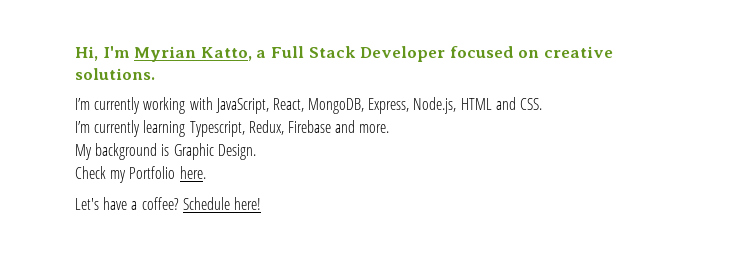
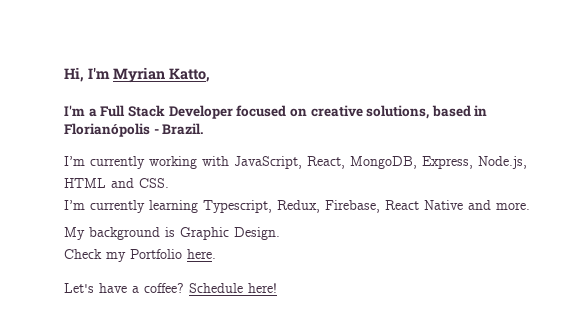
- Hi, I'm Myrian Katto, a Full Stack Developer focused on creative solutions.
+ Hi, I'm Myrian Katto,
+ I'm a Full Stack Developer focused on creative solutions, based in Florianópolis - Brazil.
- I’m currently learning Typescript, Redux, Firebase and more.
+ I’m currently learning Typescript, Redux, Firebase, React Native and more.

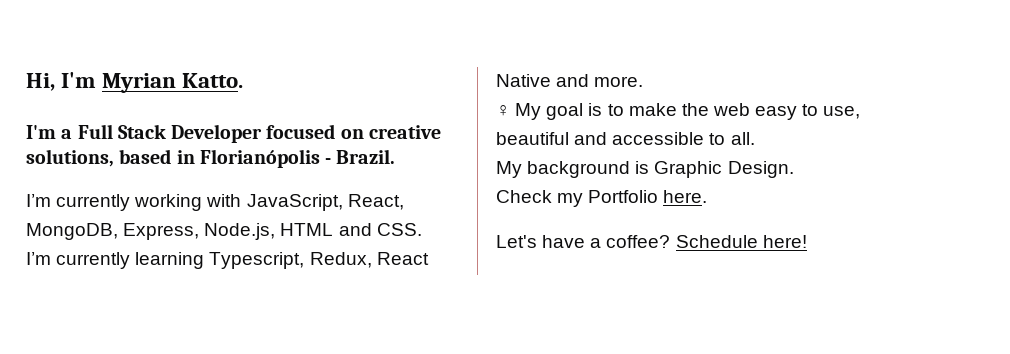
- Hi, I'm Myrian Katto,
+ Hi, I'm Myrian Katto.
- I’m currently learning Typescript, Redux, Firebase, React Native and more.
+ I’m currently learning Typescript, Redux, React Native and more.
+ ♀ My goal is to make the web easy to use, beautiful and accessible to all.

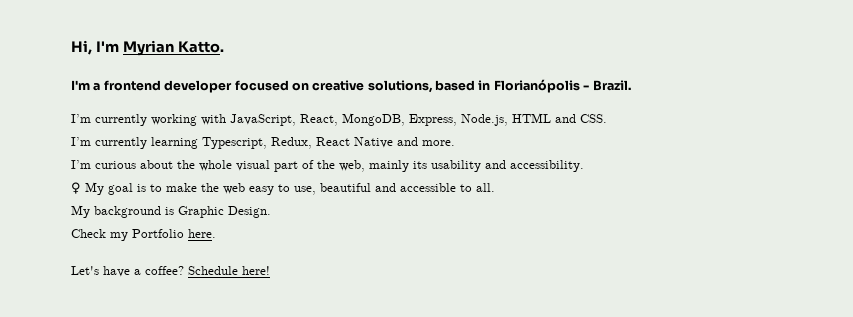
- I'm a Full Stack Developer focused on creative solutions, based in Florianópolis - Brazil.
+ I'm a frontend developer focused on creative solutions, based in Florianópolis - Brazil.
+ I’m curious about the whole visual part of the web, mainly its usability and accessibility.

